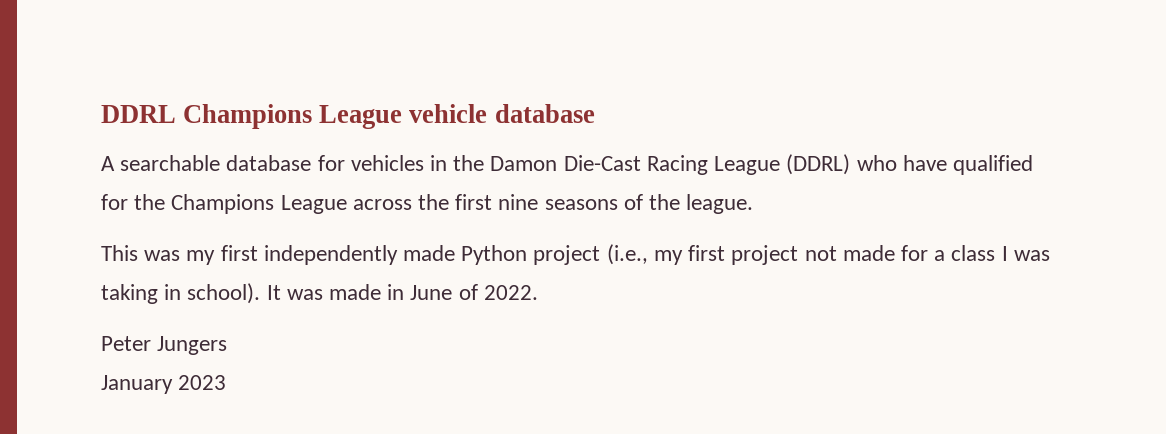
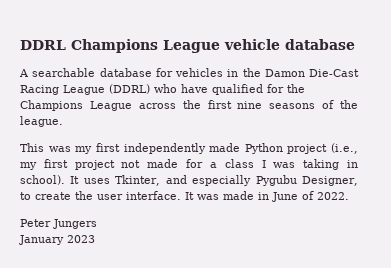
- It was made in June of 2022.
+ It uses Tkinter, and especially Pygubu Designer, to create the user interface. It was made in June of 2022.

